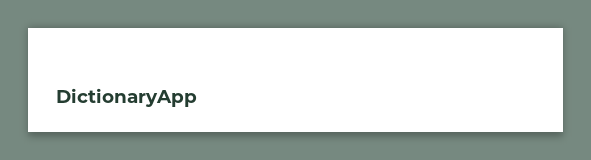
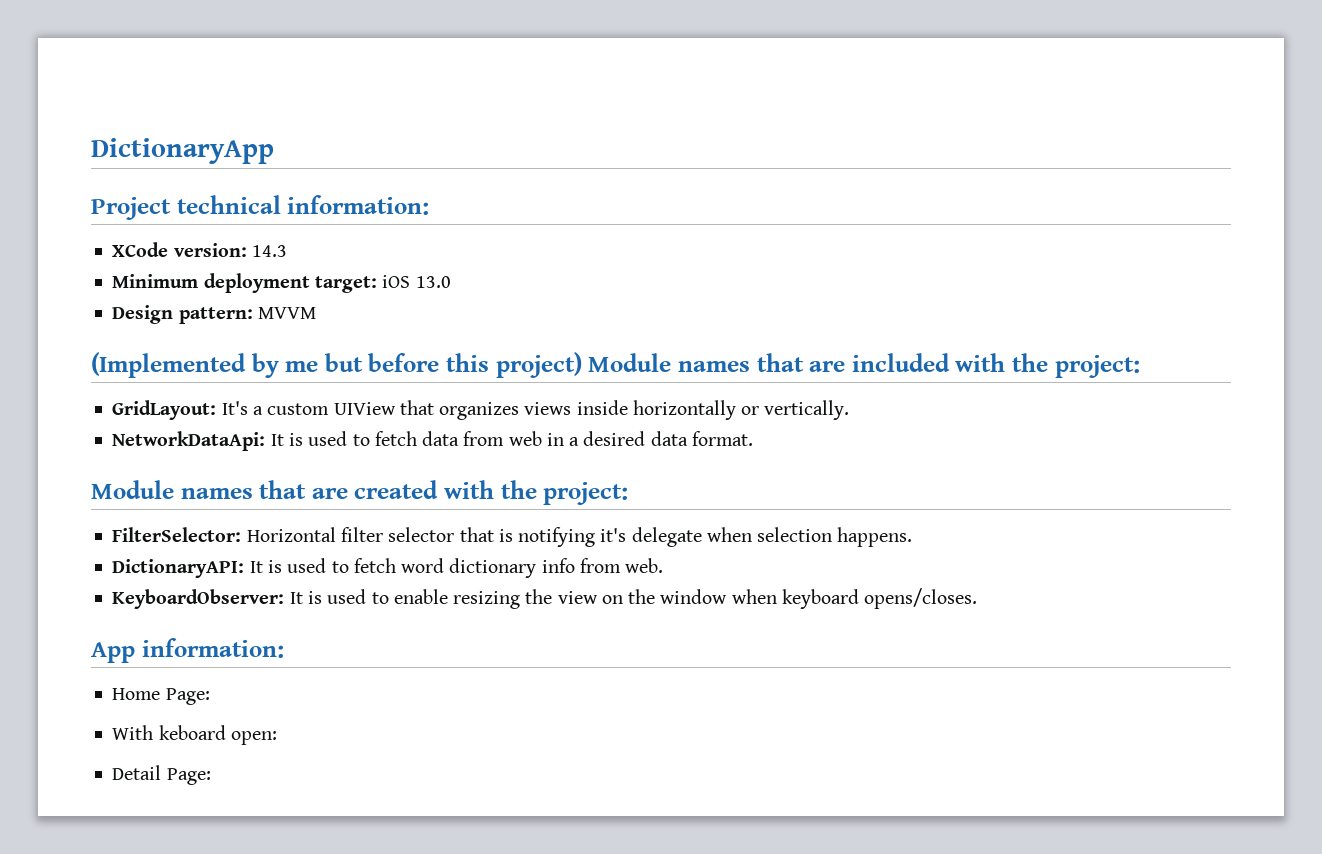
+ Project technical information:
+ XCode version: 14.3
+ Minimum deployment target: iOS 13.0
+ Design pattern: MVVM
+ (Implemented by me but before this project) Module names that are included with the project:
+ GridLayout: It's a custom UIView that organizes views inside horizontally or vertically.
+ NetworkDataApi: It is used to fetch data from web in a desired data format.
+ Module names that are created with the project:
+ FilterSelector: Horizontal filter selector that is notifying it's delegate when selection happens.
+ DictionaryAPI: It is used to fetch word dictionary info from web.
+ KeyboardObserver: It is used to enable resizing the view on the window when keyboard opens/closes.
+ App information:
+ Home Page:
+ With keboard open:
+ Detail Page:

